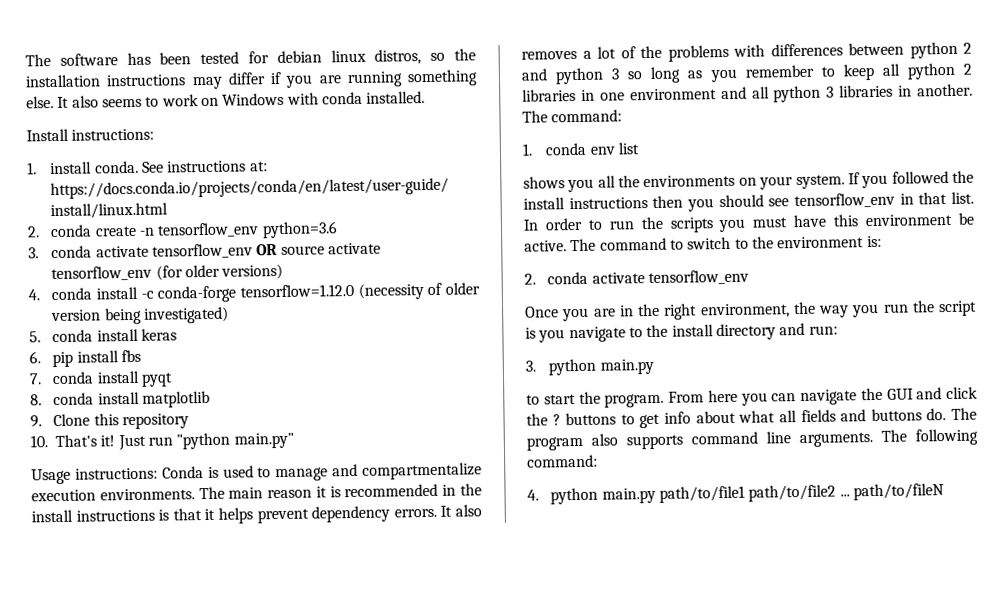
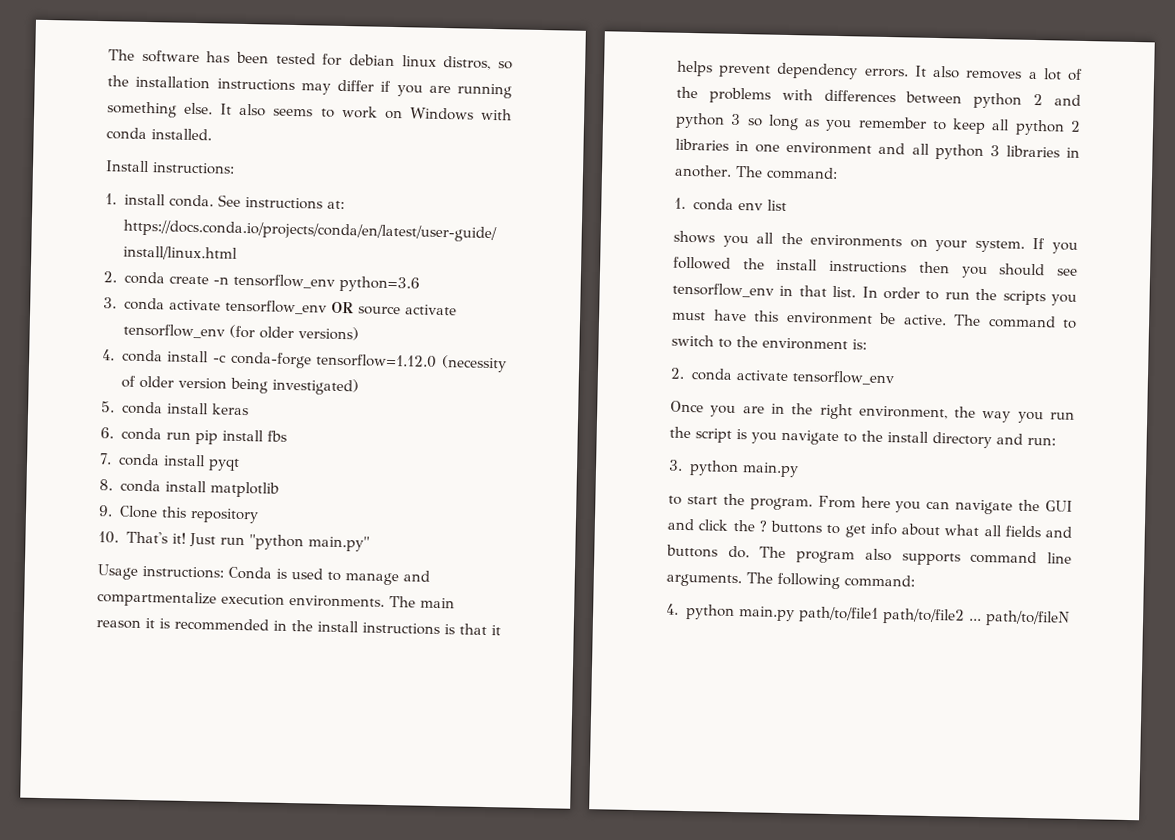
- 6. pip install fbs
+ 6. conda run pip install fbs

